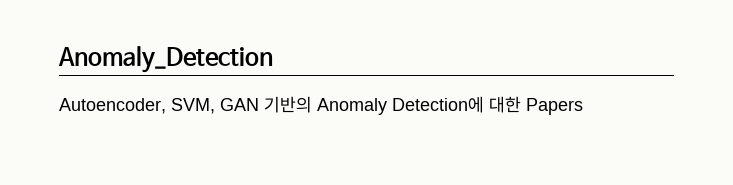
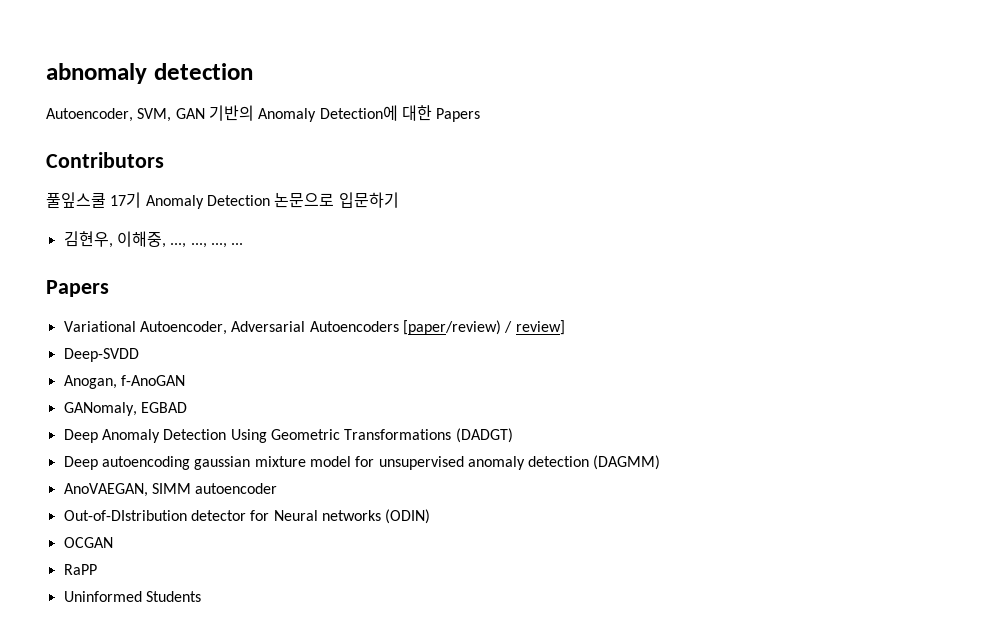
- Anomaly_Detection
+ abnomaly detection
+ Contributors
+ 풀잎스쿨 17기 Anomaly Detection 논문으로 입문하기
+ 김현우, 이해중, ..., ..., ..., ...
+ Papers
+ Variational Autoencoder, Adversarial Autoencoders [paper/review) / review]
+ Deep-SVDD
+ Anogan, f-AnoGAN
+ GANomaly, EGBAD
+ Deep Anomaly Detection Using Geometric Transformations (DADGT)
+ Deep autoencoding gaussian mixture model for unsupervised anomaly detection (DAGMM)
+ AnoVAEGAN, SIMM autoencoder
+ Out-of-DIstribution detector for Neural networks (ODIN)
+ OCGAN
+ RaPP
+ Uninformed Students

